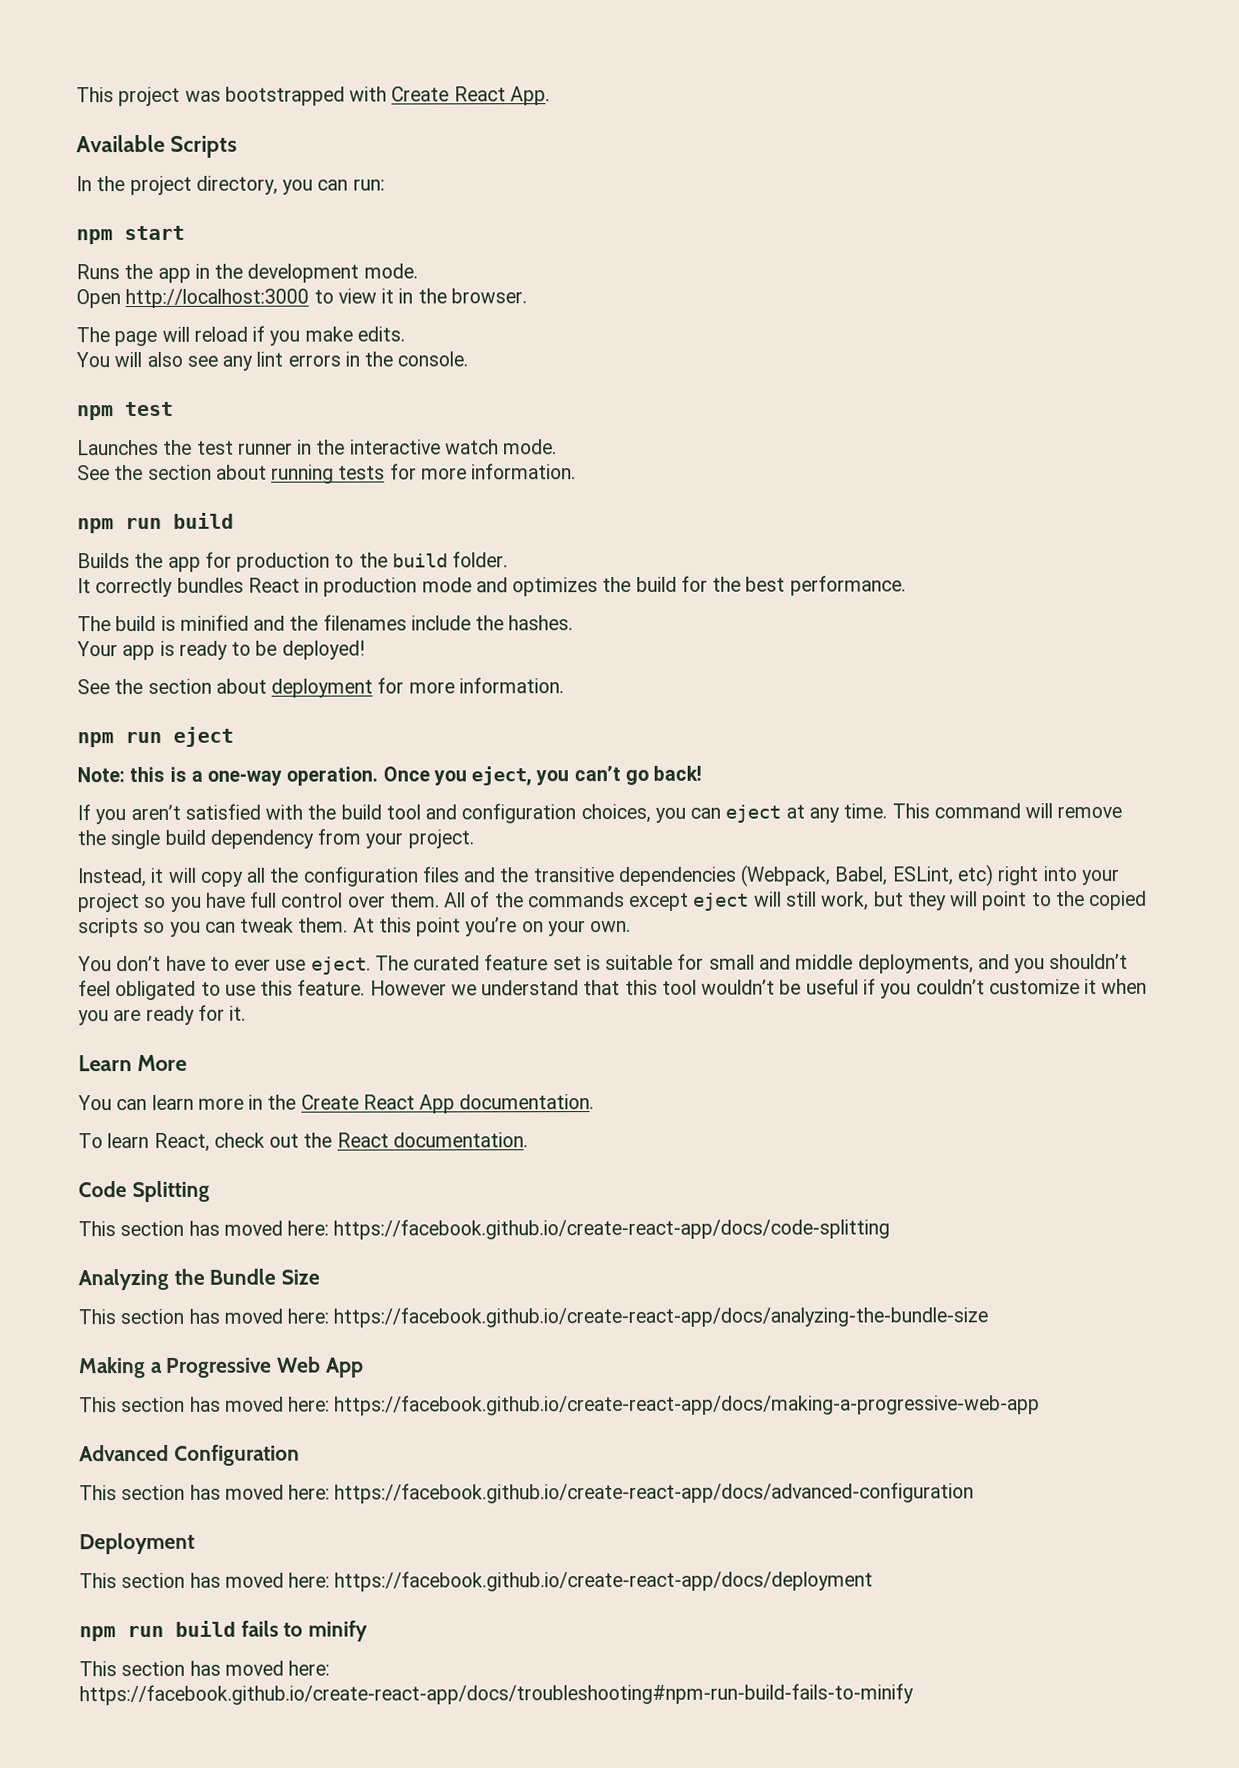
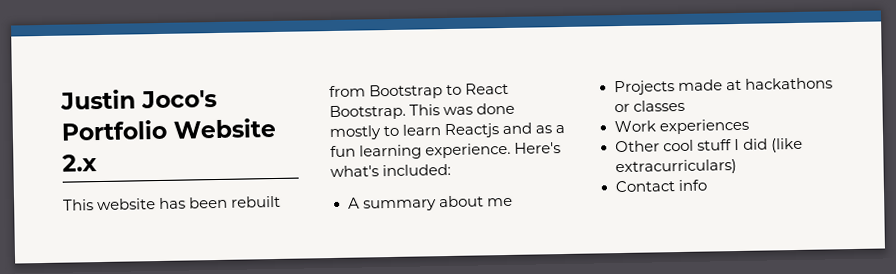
- This project was bootstrapped with Create React App.
- Available Scripts
- In the project directory, you can run:
- npm start
- Runs the app in the development mode.
- Open http://localhost:3000 to view it in the browser.
- The page will reload if you make edits.
- You will also see any lint errors in the console.
- npm test
- Launches the test runner in the interactive watch mode.
- See the section about running tests for more information.
- npm run build
- Builds the app for production to the build folder.
- It correctly bundles React in production mode and optimizes the build for the best performance.
- The build is minified and the filenames include the hashes.
- Your app is ready to be deployed!
- See the section about deployment for more information.
- npm run eject
- Note: this is a one-way operation. Once you eject, you can’t go back!
- If you aren’t satisfied with the build tool and configuration choices, you can eject at any time. This command will remove the single build dependency from your project.
- Instead, it will copy all the configuration files and the transitive dependencies (Webpack, Babel, ESLint, etc) right into your project so you have full control over them. All of the commands except eject will still work, but they will point to the copied scripts so you can tweak them. At this point you’re on your own.
- You don’t have to ever use eject. The curated feature set is suitable for small and middle deployments, and you shouldn’t feel obligated to use this feature. However we understand that this tool wouldn’t be useful if you couldn’t customize it when you are ready for it.
- Learn More
- You can learn more in the Create React App documentation.
- To learn React, check out the React documentation.
- Code Splitting
- This section has moved here: https://facebook.github.io/create-react-app/docs/code-splitting
- Analyzing the Bundle Size
- This section has moved here: https://facebook.github.io/create-react-app/docs/analyzing-the-bundle-size
- Making a Progressive Web App
- This section has moved here: https://facebook.github.io/create-react-app/docs/making-a-progressive-web-app
- Advanced Configuration
- This section has moved here: https://facebook.github.io/create-react-app/docs/advanced-configuration
- Deployment
- This section has moved here: https://facebook.github.io/create-react-app/docs/deployment
- npm run build fails to minify
- This section has moved here: https://facebook.github.io/create-react-app/docs/troubleshooting#npm-run-build-fails-to-minify
+ Justin Joco's Portfolio Website 2.x
+ This website has been rebuilt from Bootstrap to React Bootstrap. This was done mostly to learn Reactjs and as a fun learning experience. Here's what's included:
+ A summary about me
+ Projects made at hackathons or classes
+ Work experiences
+ Other cool stuff I did (like extracurriculars)
+ Contact info

